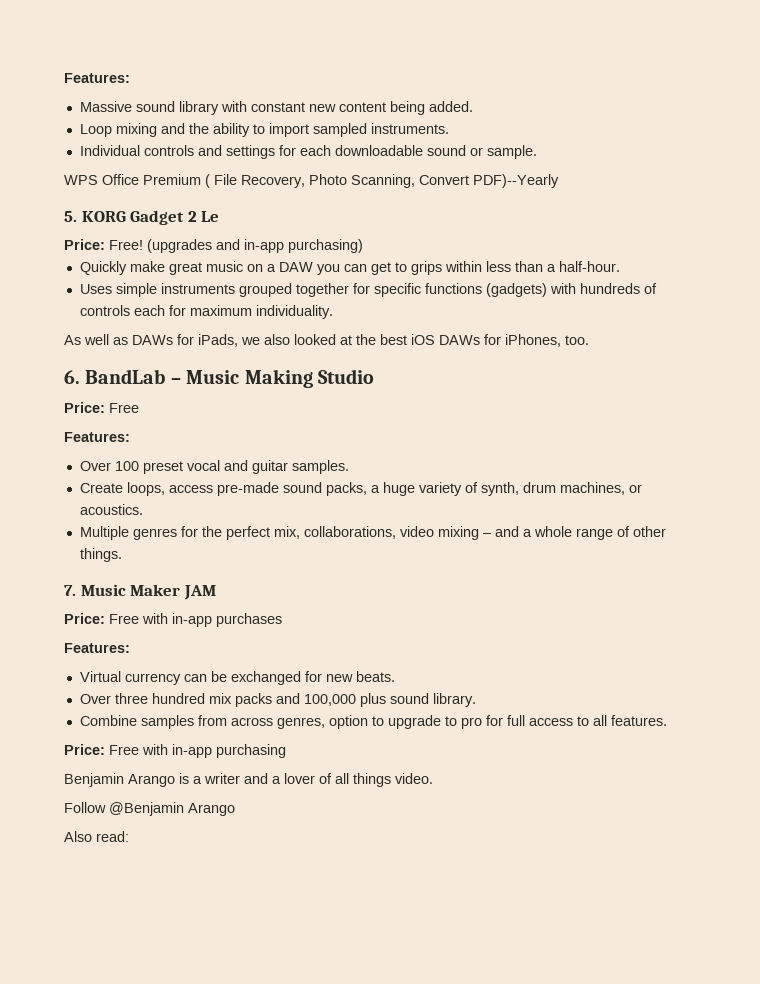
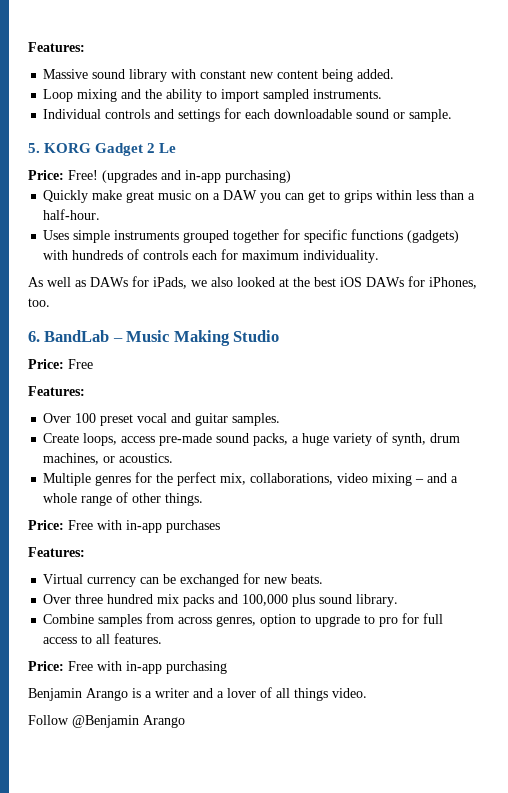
- WPS Office Premium ( File Recovery, Photo Scanning, Convert PDF)--Yearly
- 7. Music Maker JAM
- Also read:

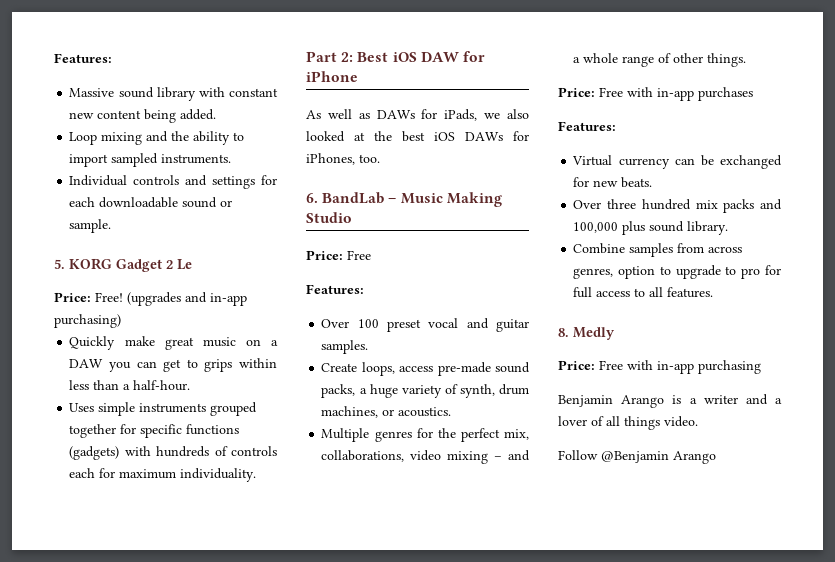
+ Part 2: Best iOS DAW for iPhone
+ 8. Medly

